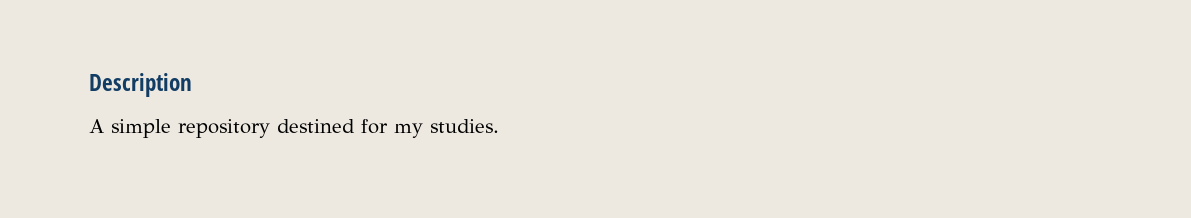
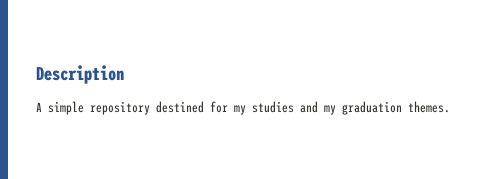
- A simple repository destined for my studies.
+ A simple repository destined for my studies and my graduation themes.

